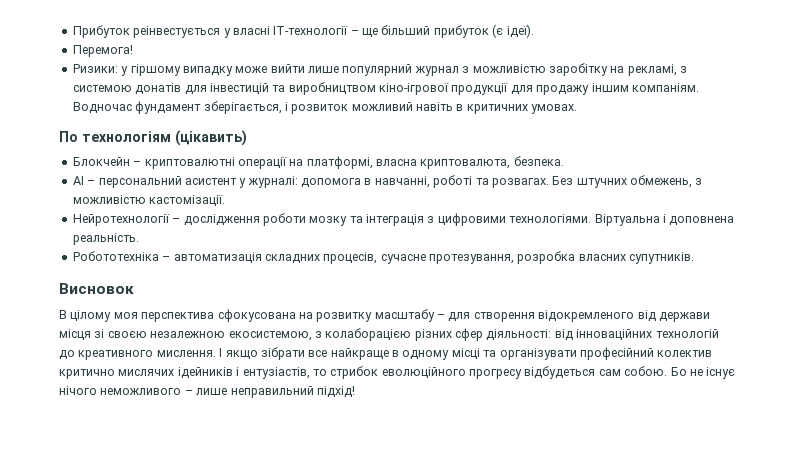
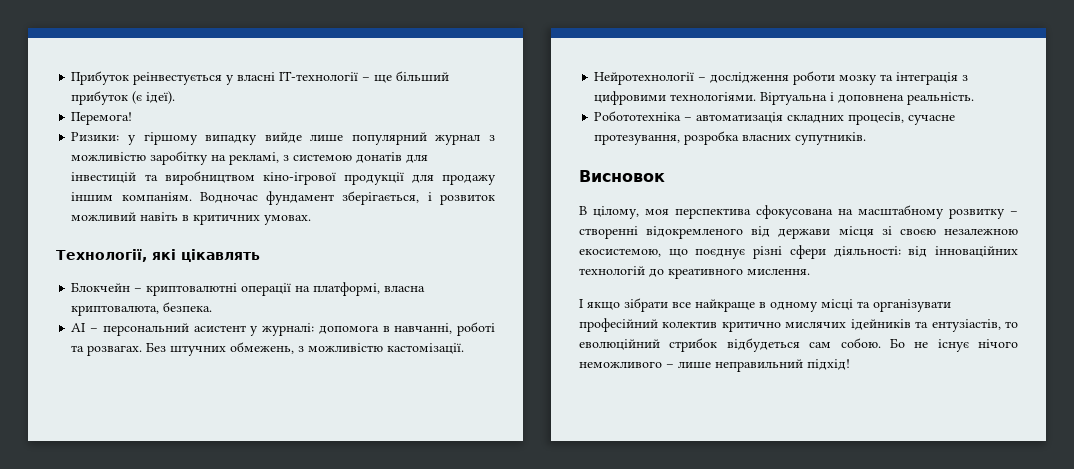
- Ризики: у гіршому випадку може вийти лише популярний журнал з можливістю заробітку на рекламі, з системою донатів для інвестицій та виробництвом кіно-ігрової продукції для продажу іншим компаніям.
+ Ризики: у гіршому випадку вийде лише популярний журнал з можливістю заробітку на рекламі, з системою донатів для інвестицій та виробництвом кіно-ігрової продукції для продажу іншим компаніям.
- По технологіям (цікавить)
+ Технології, які цікавлять
- В цілому моя перспектива сфокусована на розвитку масштабу – для створення відокремленого від держави місця зі своєю незалежною екосистемою, з колаборацією різних сфер діяльності: від інноваційних технологій до креативного мислення. І якщо зібрати все найкраще в одному місці та організувати професійний колектив критично мислячих ідейників і ентузіастів, то стрибок еволюційного прогресу відбудеться сам собою.
+ В цілому, моя перспектива сфокусована на масштабному розвитку – створенні відокремленого від держави місця зі своєю незалежною екосистемою, що поєднує різні сфери діяльності: від інноваційних технологій до креативного мислення.
+ І якщо зібрати все найкраще в одному місці та організувати професійний колектив критично мислячих ідейників та ентузіастів, то еволюційний стрибок відбудеться сам собою.

